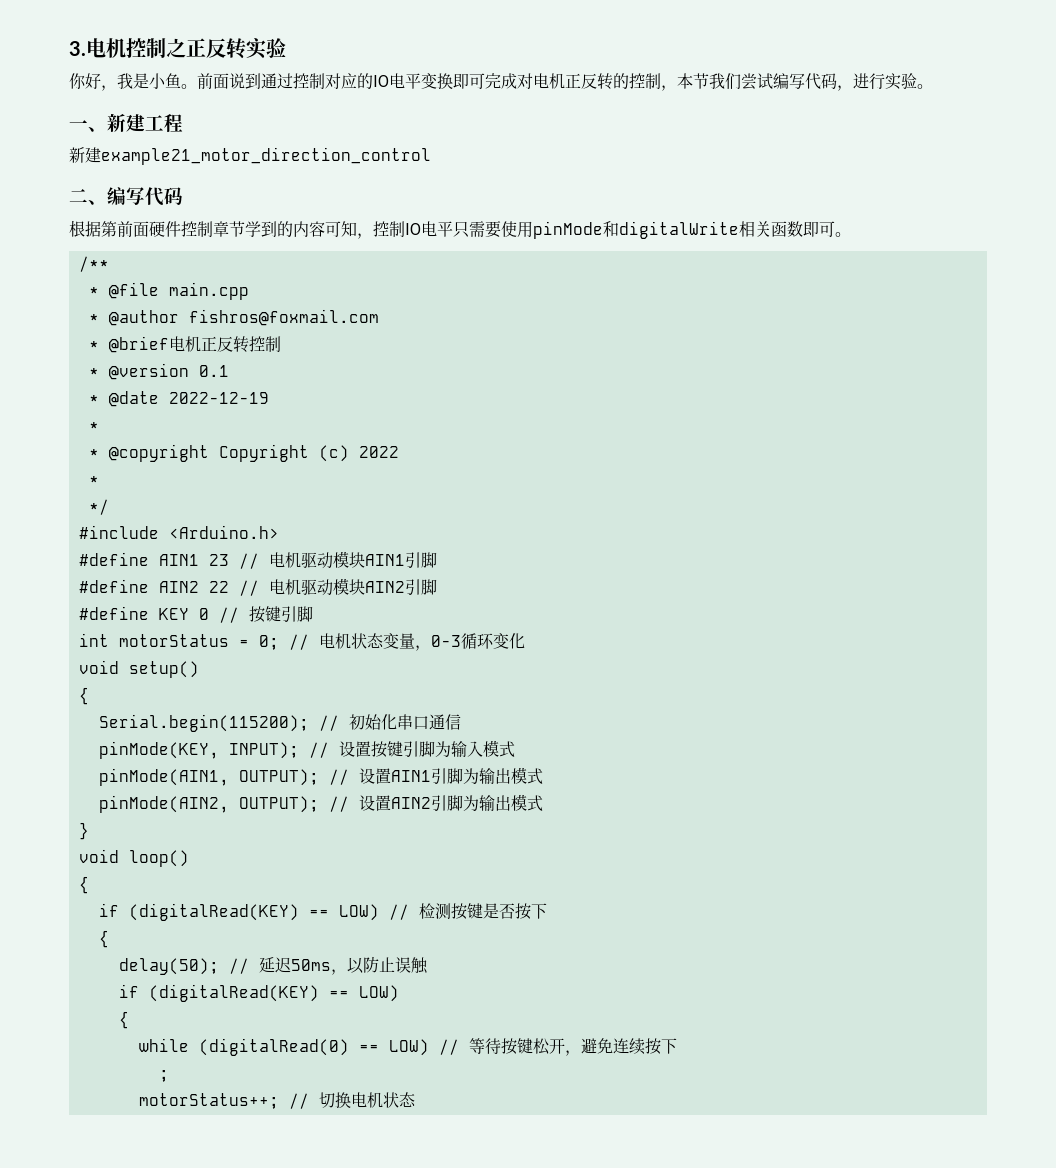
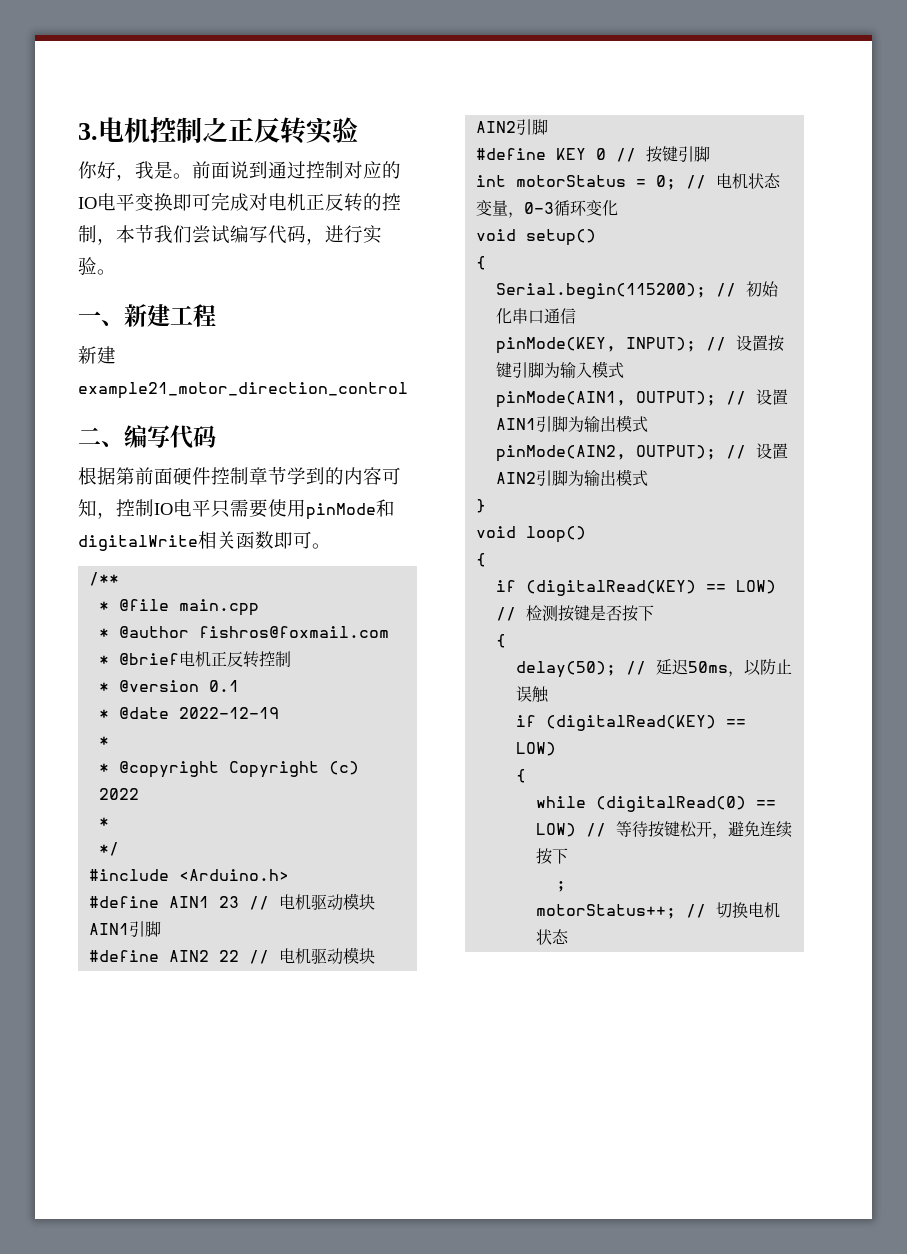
- 你好，我是小鱼。
+ 你好，我是。

